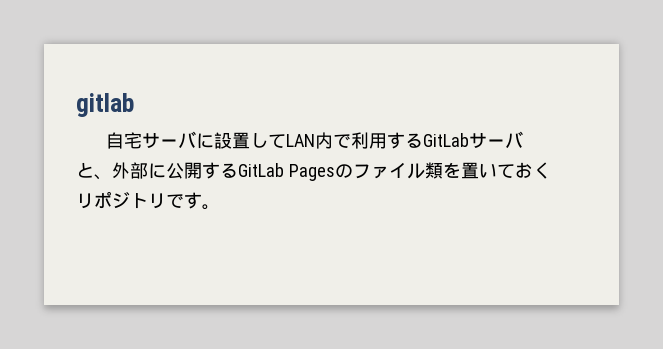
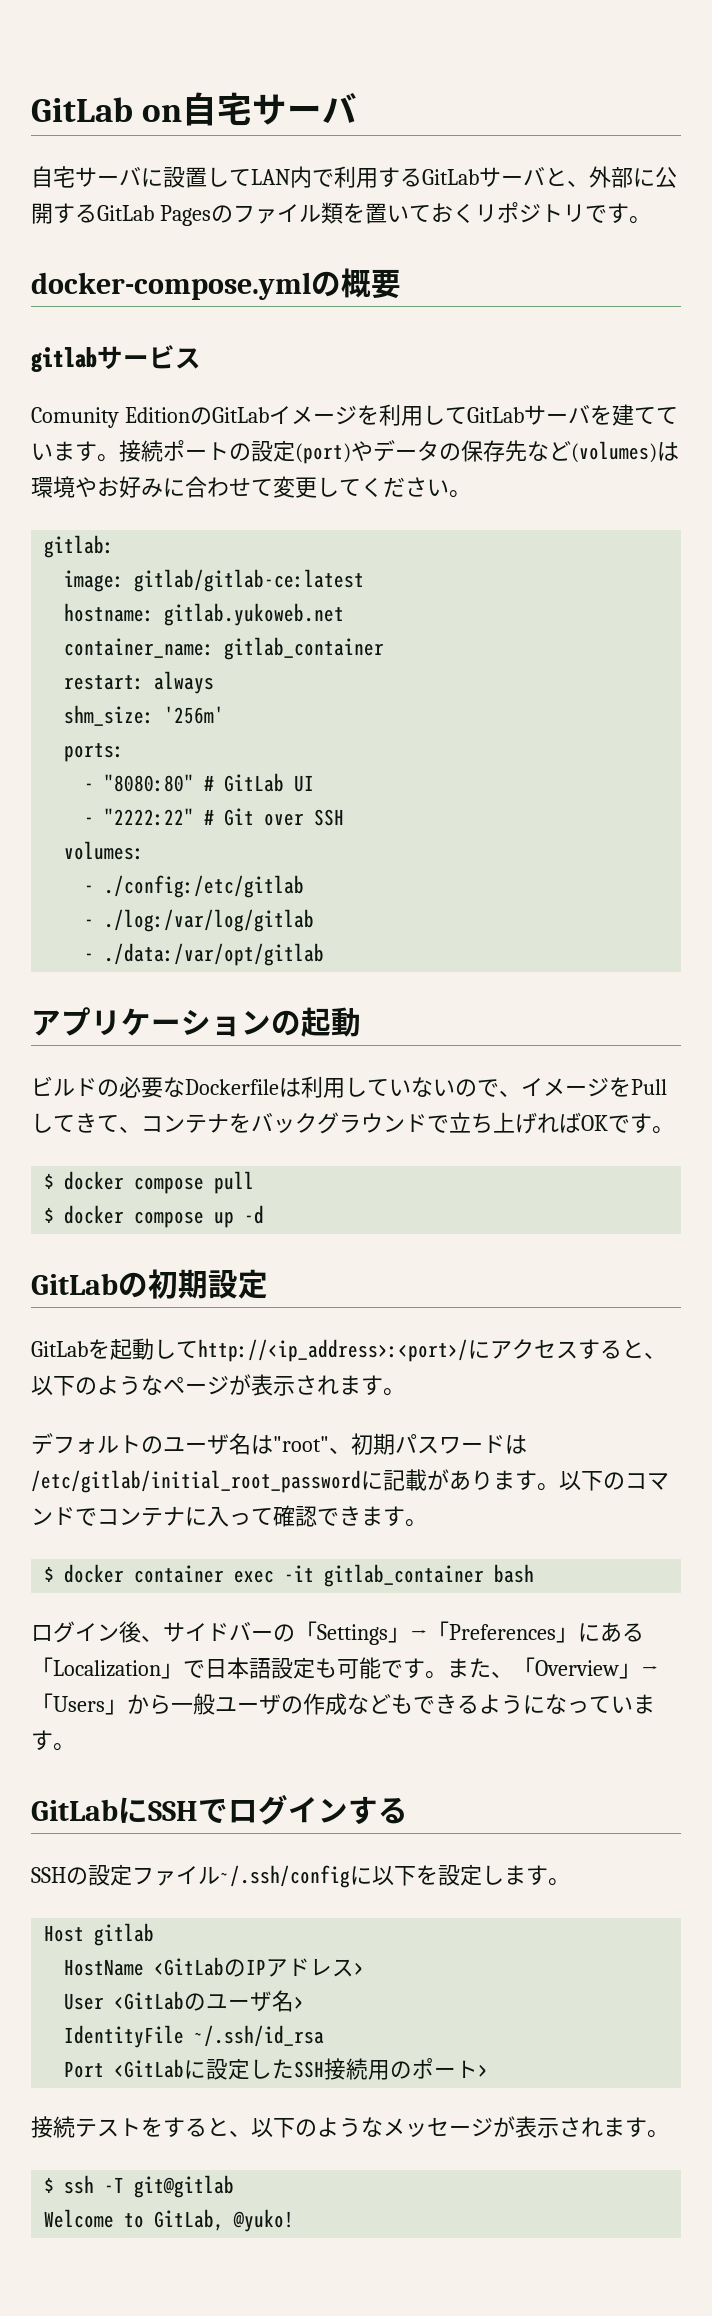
- gitlab
+ GitLab on自宅サーバ
+ docker-compose.ymlの概要
+ gitlabサービス
+ Comunity EditionのGitLabイメージを利用してGitLabサーバを建てています。接続ポートの設定(port)やデータの保存先など(volumes)は環境やお好みに合わせて変更してください。
+ gitlab:
+ image: gitlab/gitlab-ce:latest
+ hostname: gitlab.yukoweb.net
+ container_name: gitlab_container
+ restart: always
+ shm_size: '256m'
+ ports:
+ - "8080:80" # GitLab UI
+ - "2222:22" # Git over SSH
+ volumes:
+ - ./config:/etc/gitlab
+ - ./log:/var/log/gitlab
+ - ./data:/var/opt/gitlab
+ アプリケーションの起動
+ ビルドの必要なDockerfileは利用していないので、イメージをPullしてきて、コンテナをバックグラウンドで立ち上げればOKです。
+ $ docker compose pull
+ $ docker compose up -d
+ GitLabの初期設定
+ GitLabを起動してhttp://<ip_address>:<port>/にアクセスすると、以下のようなページが表示されます。
+ デフォルトのユーザ名は"root"、初期パスワードは/etc/gitlab/initial_root_passwordに記載があります。以下のコマンドでコンテナに入って確認できます。
+ $ docker container exec -it gitlab_container bash
+ ログイン後、サイドバーの「Settings」→「Preferences」にある「Localization」で日本語設定も可能です。また、「Overview」→「Users」から一般ユーザの作成などもできるようになっています。
+ GitLabにSSHでログインする
+ SSHの設定ファイル~/.ssh/configに以下を設定します。
+ Host gitlab
+ HostName <GitLabのIPアドレス>
+ User <GitLabのユーザ名>
+ IdentityFile ~/.ssh/id_rsa
+ Port <GitLabに設定したSSH接続用のポート>
+ 接続テストをすると、以下のようなメッセージが表示されます。
+ $ ssh -T git@gitlab
+ Welcome to GitLab, @yuko!

